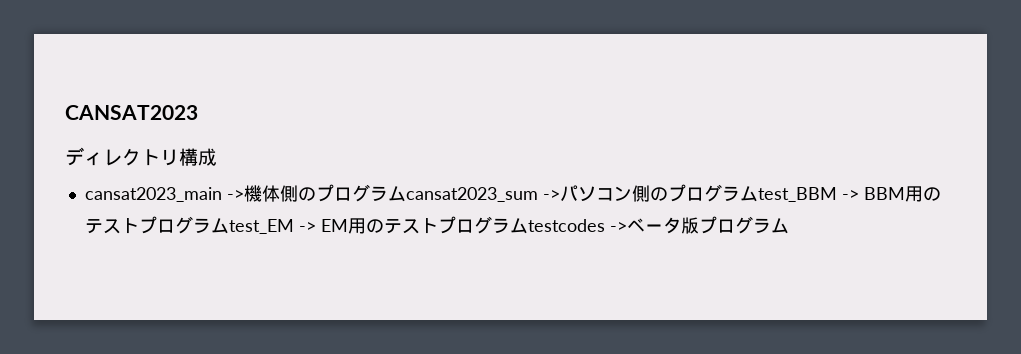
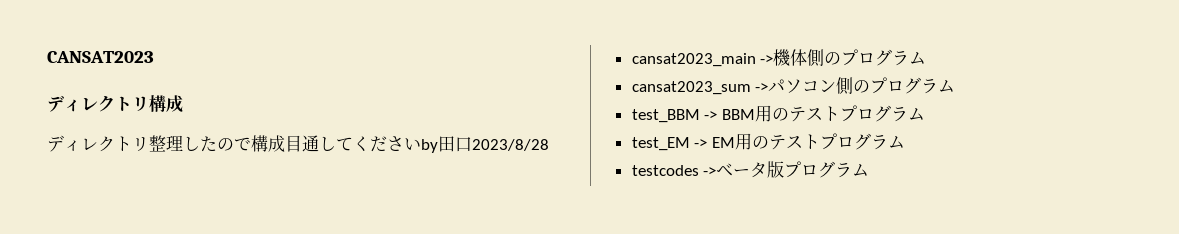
+ ディレクトリ整理したので構成目通してくださいby田口2023/8/28
- cansat2023_main ->機体側のプログラムcansat2023_sum ->パソコン側のプログラムtest_BBM -> BBM用のテストプログラムtest_EM -> EM用のテストプログラムtestcodes ->ベータ版プログラム
+ cansat2023_main ->機体側のプログラム
+ cansat2023_sum ->パソコン側のプログラム
+ test_BBM -> BBM用のテストプログラム
+ test_EM -> EM用のテストプログラム
+ testcodes ->ベータ版プログラム

